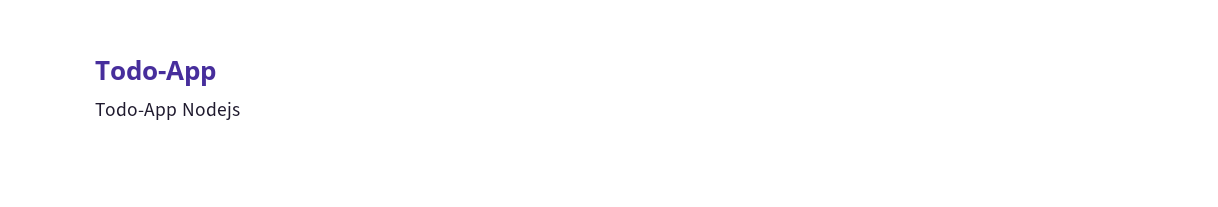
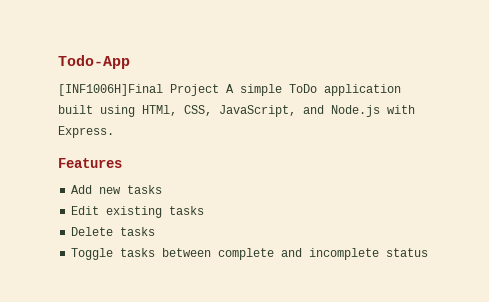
- Todo-App Nodejs
+ [INF1006H]Final Project A simple ToDo application built using HTMl, CSS, JavaScript, and Node.js with Express.
+ Features
+ Add new tasks
+ Edit existing tasks
+ Delete tasks
+ Toggle tasks between complete and incomplete status

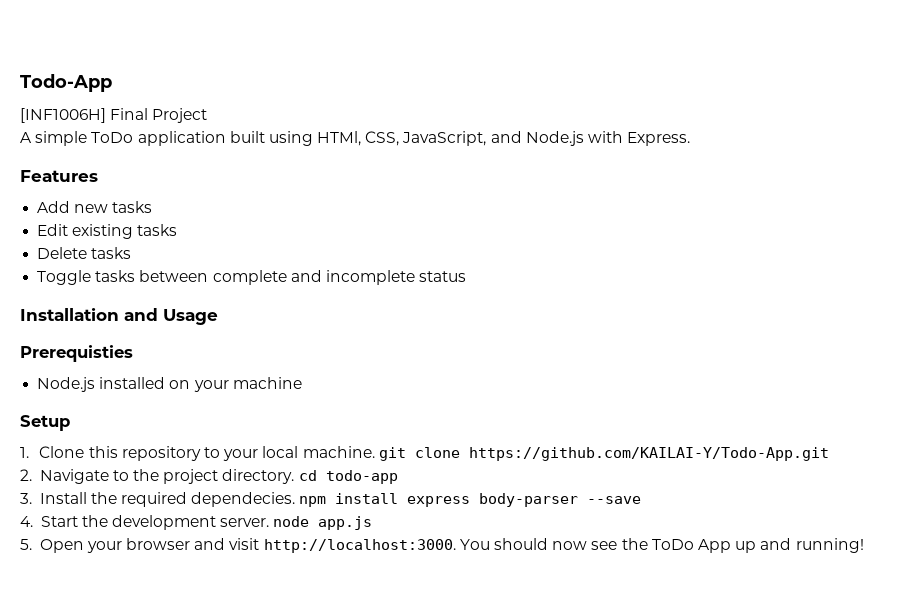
- [INF1006H]Final Project A simple ToDo application built using HTMl, CSS, JavaScript, and Node.js with Express.
+ [INF1006H] Final Project
+ A simple ToDo application built using HTMl, CSS, JavaScript, and Node.js with Express.
+ Installation and Usage
+ Prerequisties
+ Node.js installed on your machine
+ Setup
+ 1. Clone this repository to your local machine. git clone https://github.com/KAILAI-Y/Todo-App.git
+ 2. Navigate to the project directory. cd todo-app
+ 3. Install the required dependecies. npm install express body-parser --save
+ 4. Start the development server. node app.js
+ 5. Open your browser and visit http://localhost:3000. You should now see the ToDo App up and running!

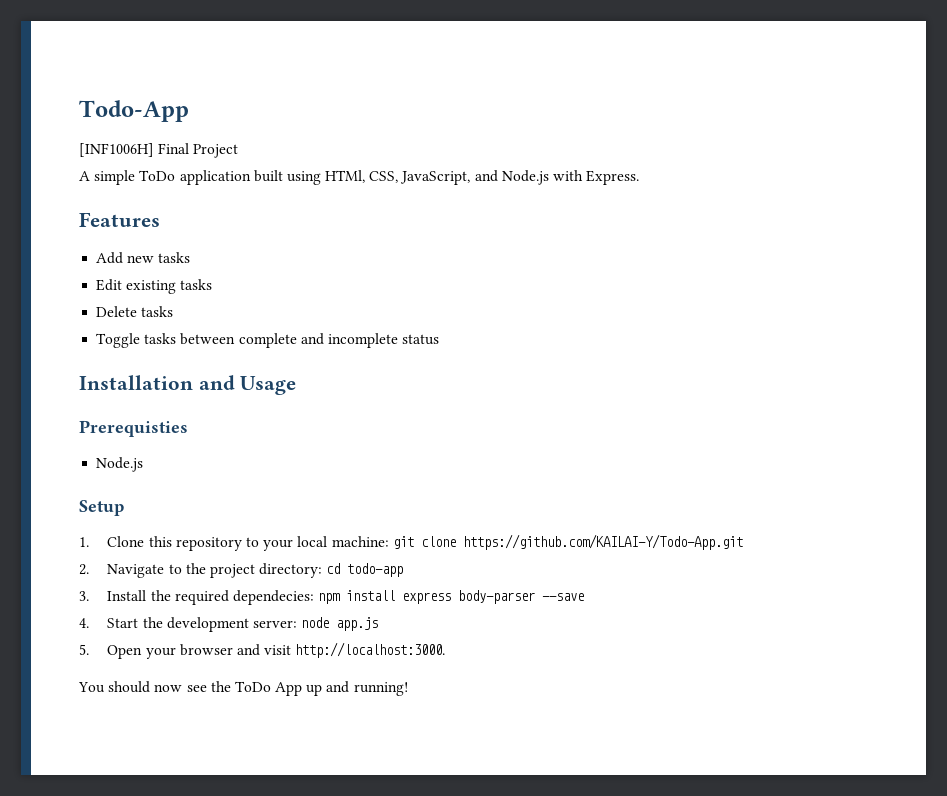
  Prerequisties
- Node.js installed on your machine
+ Node.js
- 1. Clone this repository to your local machine. git clone https://github.com/KAILAI-Y/Todo-App.git
+ 1. Clone this repository to your local machine: git clone https://github.com/KAILAI-Y/Todo-App.git
- 2. Navigate to the project directory. cd todo-app
+ 2. Navigate to the project directory: cd todo-app
- 3. Install the required dependecies. npm install express body-parser --save
+ 3. Install the required dependecies: npm install express body-parser --save
- 4. Start the development server. node app.js
+ 4. Start the development server: node app.js
- 5. Open your browser and visit http://localhost:3000. You should now see the ToDo App up and running!
+ 5. Open your browser and visit http://localhost:3000.
+ You should now see the ToDo App up and running!

